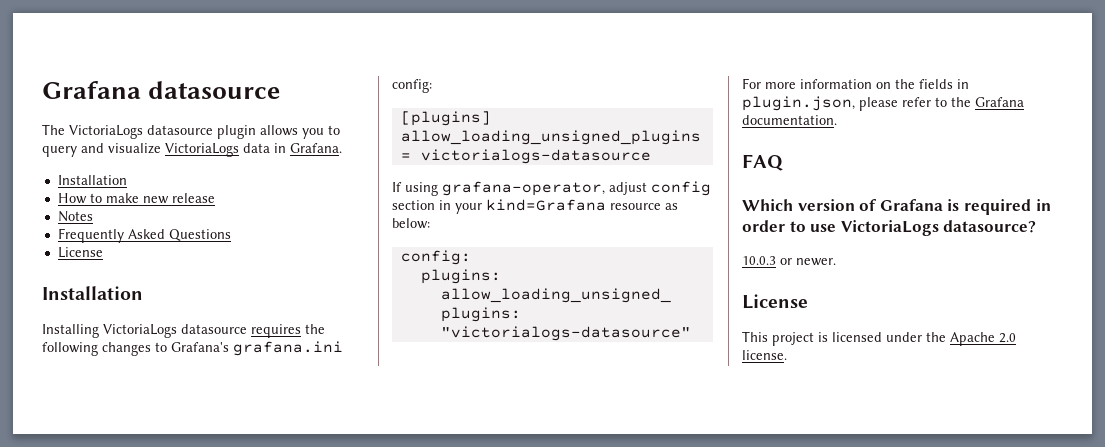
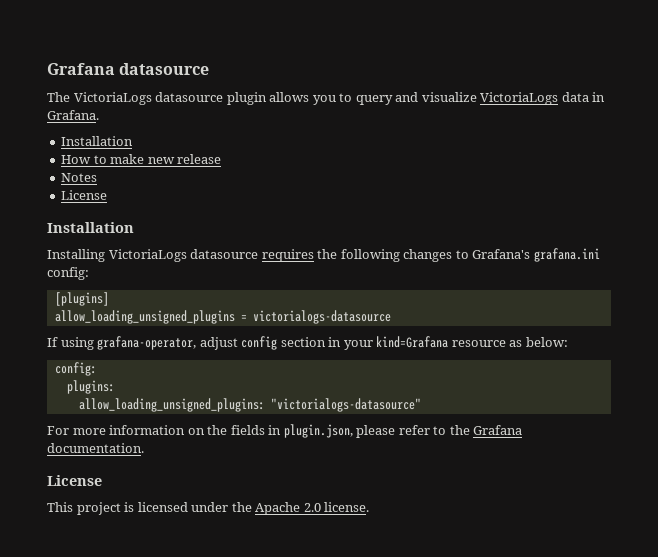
- Frequently Asked Questions
- FAQ
- Which version of Grafana is required in order to use VictoriaLogs datasource?
- 10.0.3 or newer.

